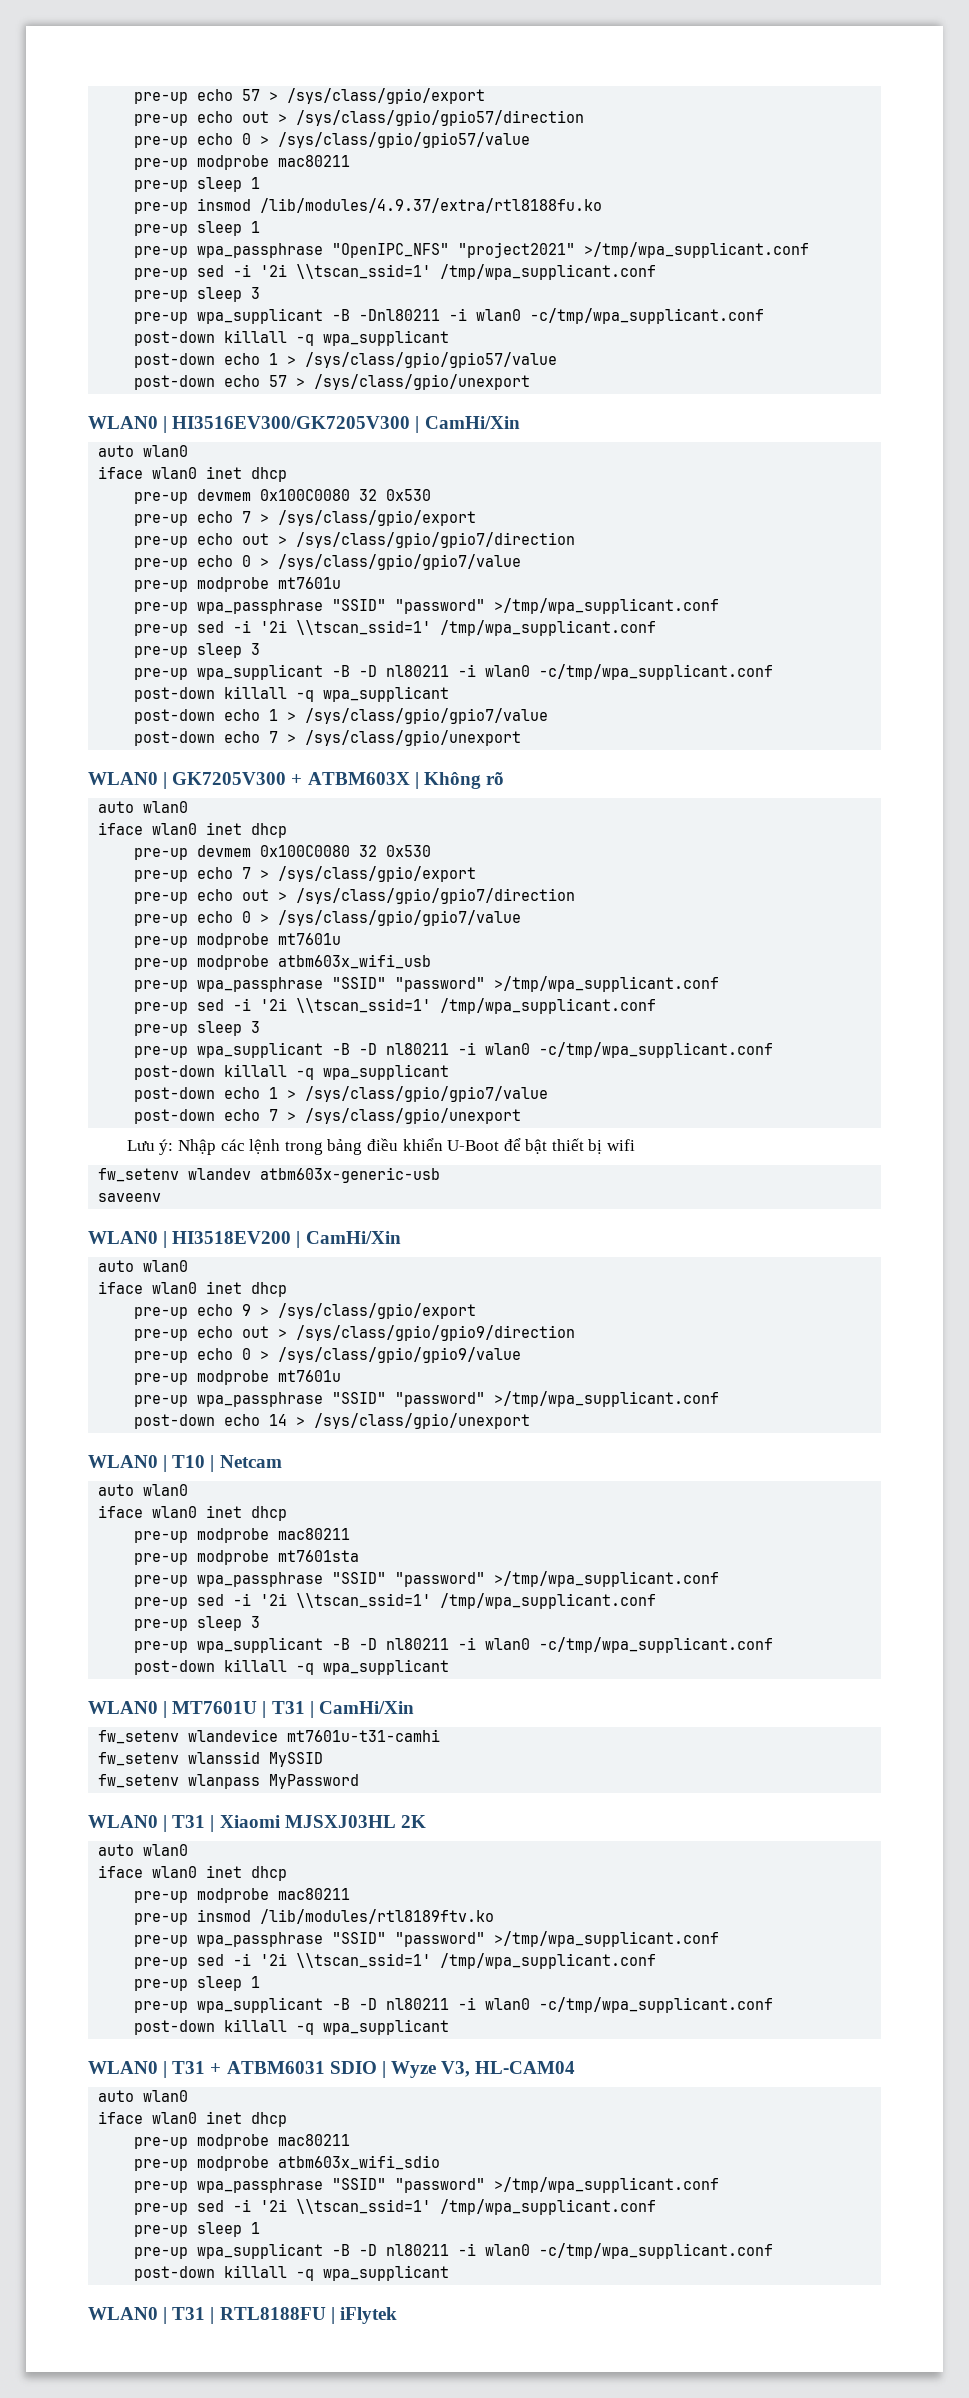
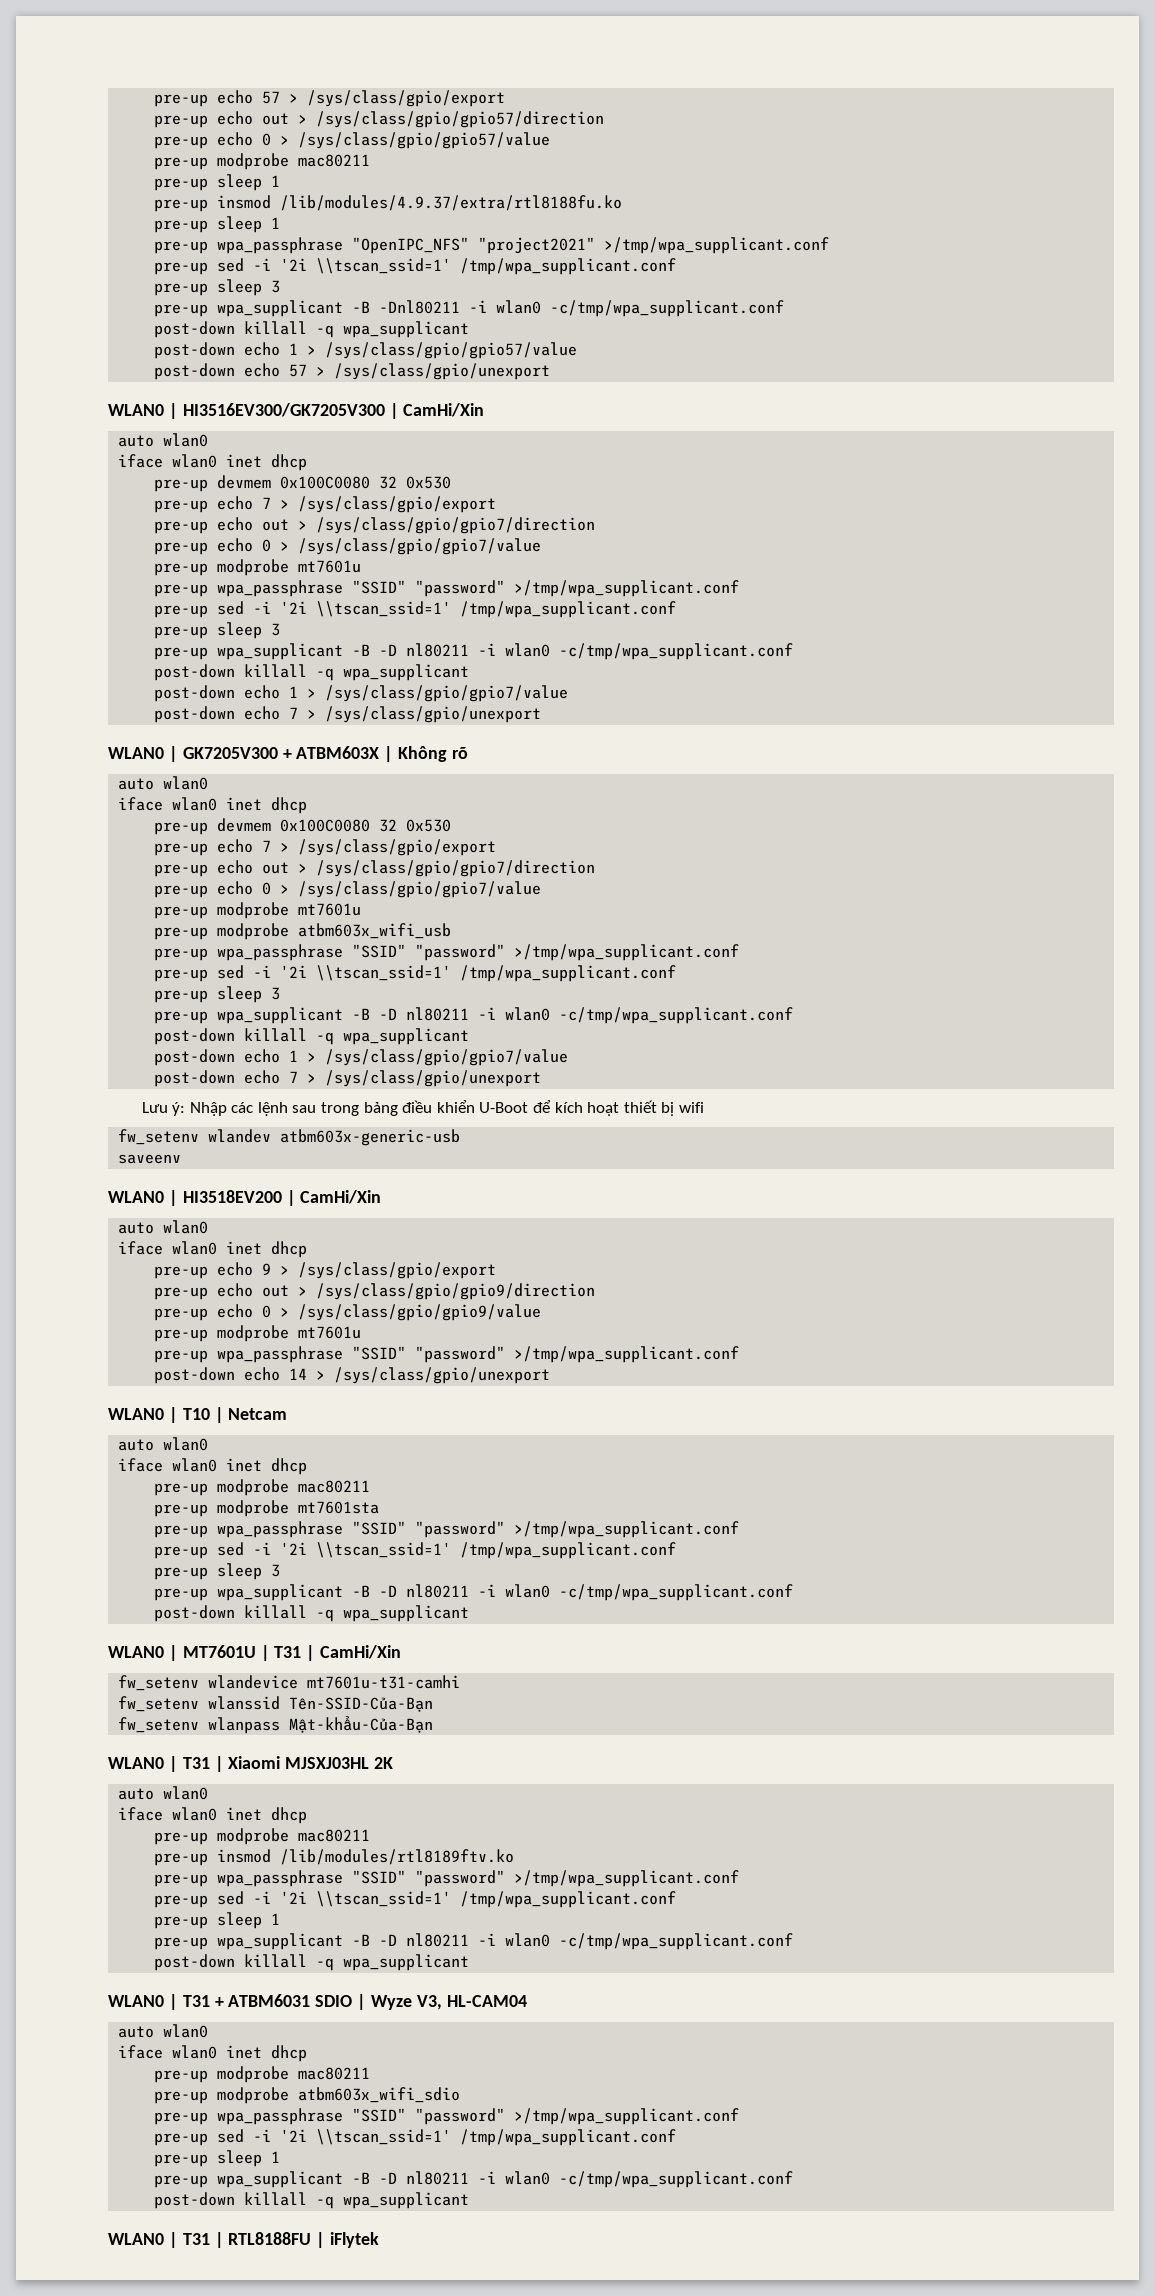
- Lưu ý: Nhập các lệnh trong bảng điều khiển U-Boot để bật thiết bị wifi
+ Lưu ý: Nhập các lệnh sau trong bảng điều khiển U-Boot để kích hoạt thiết bị wifi
- fw_setenv wlanssid MySSID
+ fw_setenv wlanssid Tên-SSID-Của-Bạn
- fw_setenv wlanpass MyPassword
+ fw_setenv wlanpass Mật-khẩu-Của-Bạn

